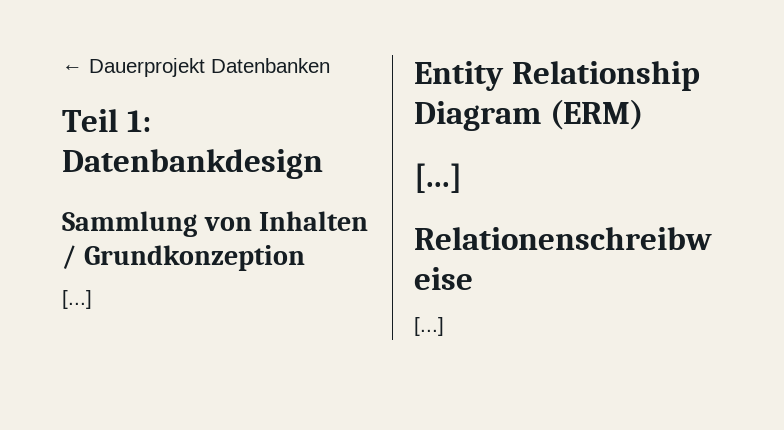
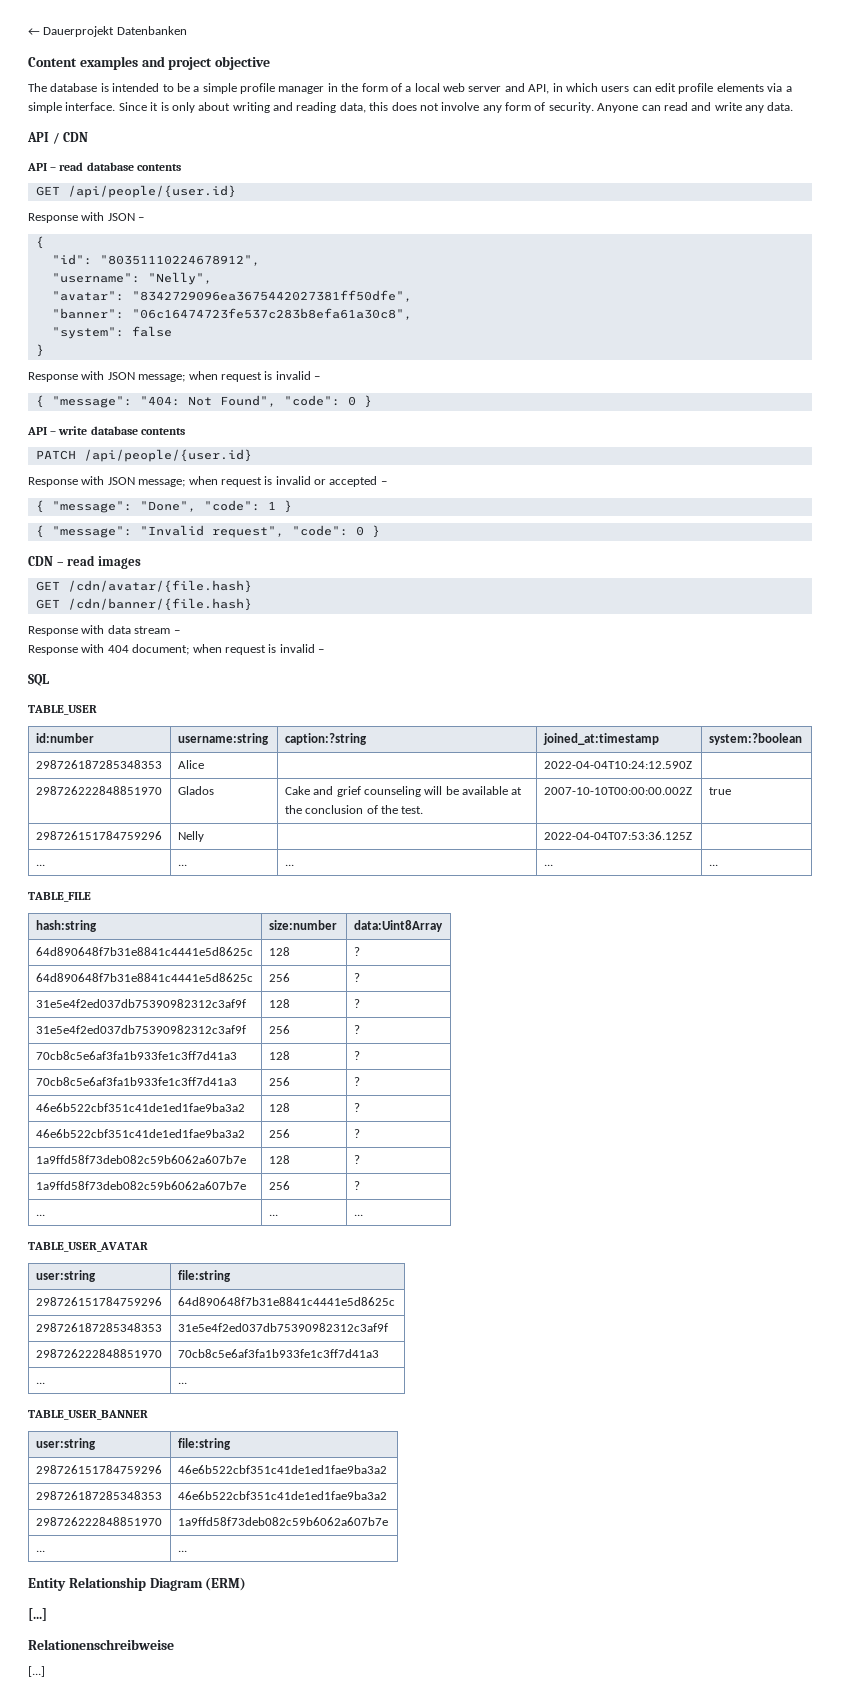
- Teil 1: Datenbankdesign
- Sammlung von Inhalten / Grundkonzeption
- [...]
+ Content examples and project objective
+ The database is intended to be a simple profile manager in the form of a local web server and API, in which users can edit profile elements via a simple interface. Since it is only about writing and reading data, this does not involve any form of security. Anyone can read and write any data.
+ API / CDN
+ API – read database contents
+ GET /api/people/{user.id}
+ Response with JSON –
+ {
+ "id": "80351110224678912",
+ "username": "Nelly",
+ "avatar": "8342729096ea3675442027381ff50dfe",
+ "banner": "06c16474723fe537c283b8efa61a30c8",
+ "system": false
+ }
+ Response with JSON message; when request is invalid –
+ { "message": "404: Not Found", "code": 0 }
+ API – write database contents
+ PATCH /api/people/{user.id}
+ Response with JSON message; when request is invalid or accepted –
+ { "message": "Done", "code": 1 }
+ { "message": "Invalid request", "code": 0 }
+ CDN – read images
+ GET /cdn/avatar/{file.hash}
+ GET /cdn/banner/{file.hash}
+ Response with data stream –
+ Response with 404 document; when request is invalid –
+ SQL
+ TABLE_USER
+ id:number | username:string | caption:?string | joined_at:timestamp | system:?boolean
+ 298726187285348353 | Alice | | 2022-04-04T10:24:12.590Z |
+ 298726222848851970 | Glados | Cake and grief counseling will be available at the conclusion of the test. | 2007-10-10T00:00:00.002Z | true
+ 298726151784759296 | Nelly | | 2022-04-04T07:53:36.125Z |
+ ... | ... | ... | ... | ...
+ TABLE_FILE
+ hash:string | size:number | data:Uint8Array
+ 64d890648f7b31e8841c4441e5d8625c | 128 | ?
+ 64d890648f7b31e8841c4441e5d8625c | 256 | ?
+ 31e5e4f2ed037db75390982312c3af9f | 128 | ?
+ 31e5e4f2ed037db75390982312c3af9f | 256 | ?
+ 70cb8c5e6af3fa1b933fe1c3ff7d41a3 | 128 | ?
+ 70cb8c5e6af3fa1b933fe1c3ff7d41a3 | 256 | ?
+ 46e6b522cbf351c41de1ed1fae9ba3a2 | 128 | ?
+ 46e6b522cbf351c41de1ed1fae9ba3a2 | 256 | ?
+ 1a9ffd58f73deb082c59b6062a607b7e | 128 | ?
+ 1a9ffd58f73deb082c59b6062a607b7e | 256 | ?
+ ... | ... | ...
+ TABLE_USER_AVATAR
+ user:string | file:string
+ 298726151784759296 | 64d890648f7b31e8841c4441e5d8625c
+ 298726187285348353 | 31e5e4f2ed037db75390982312c3af9f
+ 298726222848851970 | 70cb8c5e6af3fa1b933fe1c3ff7d41a3
+ ... | ...
+ TABLE_USER_BANNER
+ user:string | file:string
+ 298726151784759296 | 46e6b522cbf351c41de1ed1fae9ba3a2
+ 298726187285348353 | 46e6b522cbf351c41de1ed1fae9ba3a2
+ 298726222848851970 | 1a9ffd58f73deb082c59b6062a607b7e
+ ... | ...

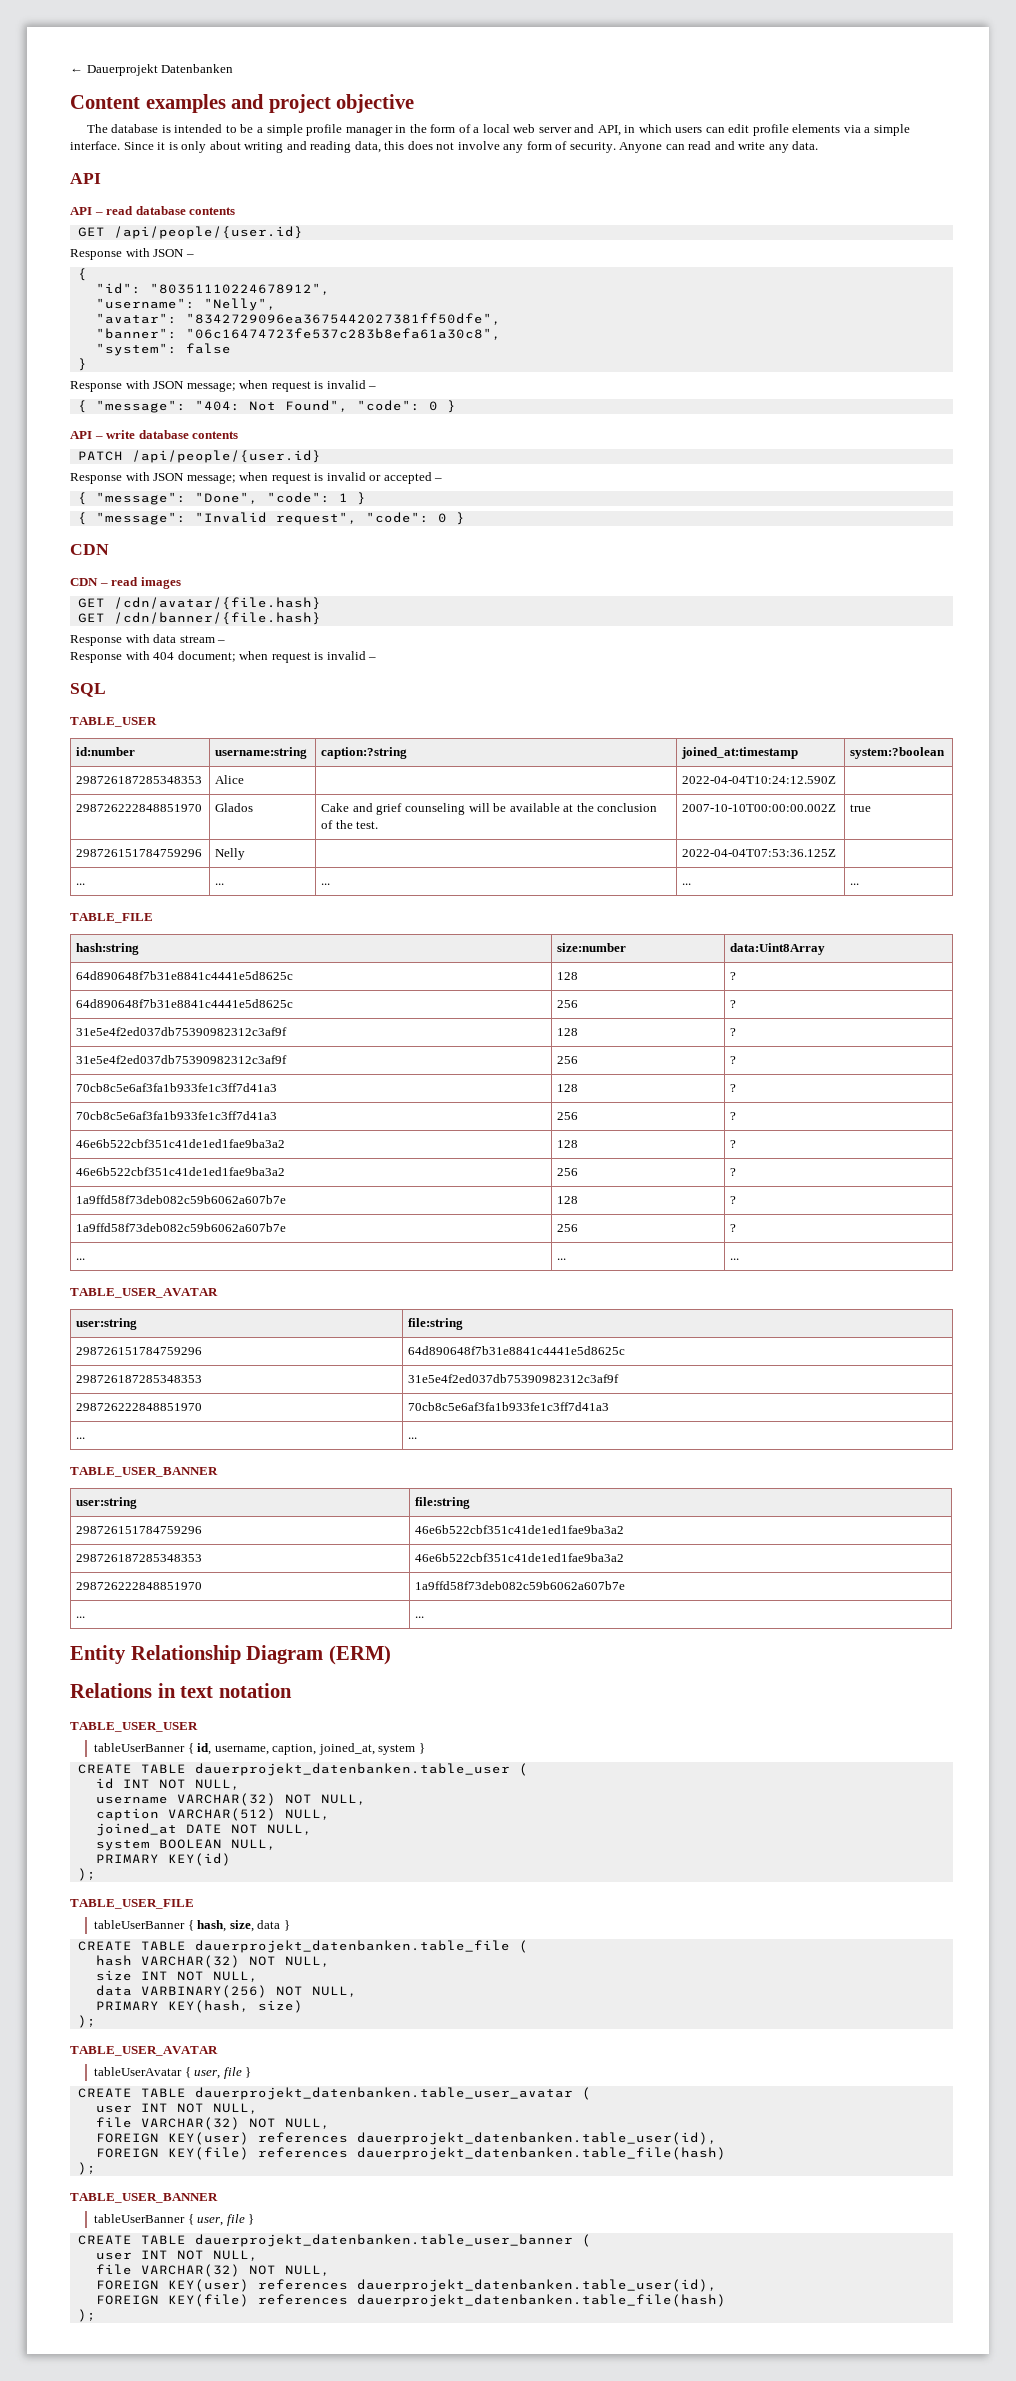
  Anyone can read and write any data.
- API / CDN
+ API
  { "message": "Invalid request", "code": 0 }
+ CDN
  Entity Relationship Diagram (ERM)
- [...]
- Relationenschreibweise
- [...]
+ Relations in text notation
+ TABLE_USER_USER
+ tableUserBanner { id, username, caption, joined_at, system }
+ CREATE TABLE dauerprojekt_datenbanken.table_user (
+ id INT NOT NULL,
+ username VARCHAR(32) NOT NULL,
+ caption VARCHAR(512) NULL,
+ joined_at DATE NOT NULL,
+ system BOOLEAN NULL,
+ PRIMARY KEY(id)
+ );
+ TABLE_USER_FILE
+ tableUserBanner { hash, size, data }
+ CREATE TABLE dauerprojekt_datenbanken.table_file (
+ hash VARCHAR(32) NOT NULL,
+ size INT NOT NULL,
+ data VARBINARY(256) NOT NULL,
+ PRIMARY KEY(hash, size)
+ );
+ TABLE_USER_AVATAR
+ tableUserAvatar { user, file }
+ CREATE TABLE dauerprojekt_datenbanken.table_user_avatar (
+ user INT NOT NULL,
+ file VARCHAR(32) NOT NULL,
+ FOREIGN KEY(user) references dauerprojekt_datenbanken.table_user(id),
+ FOREIGN KEY(file) references dauerprojekt_datenbanken.table_file(hash)
+ );
+ TABLE_USER_BANNER
+ tableUserBanner { user, file }
+ CREATE TABLE dauerprojekt_datenbanken.table_user_banner (
+ user INT NOT NULL,
+ file VARCHAR(32) NOT NULL,
+ FOREIGN KEY(user) references dauerprojekt_datenbanken.table_user(id),
+ FOREIGN KEY(file) references dauerprojekt_datenbanken.table_file(hash)
+ );

